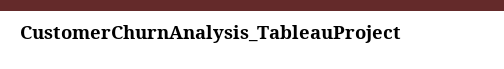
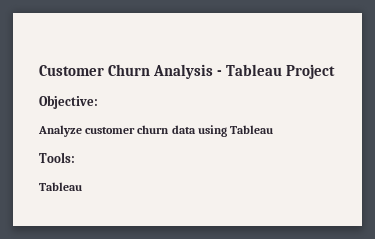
- CustomerChurnAnalysis_TableauProject
+ Customer Churn Analysis - Tableau Project
+ Objective:
+ Analyze customer churn data using Tableau
+ Tools:
+ Tableau

